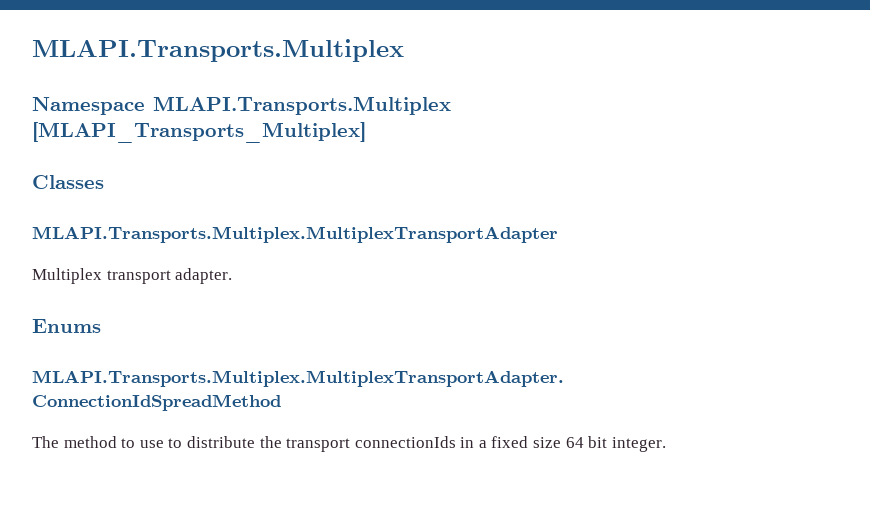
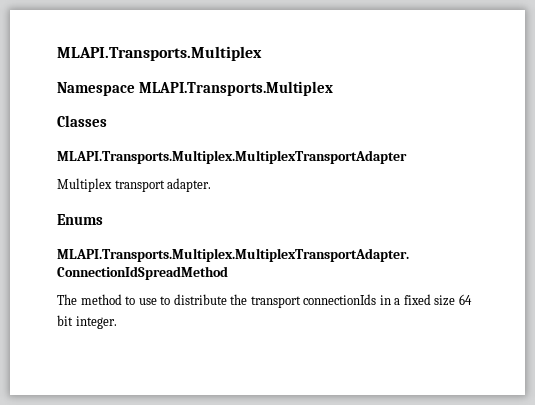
- Namespace MLAPI.Transports.Multiplex [MLAPI_Transports_Multiplex]
+ Namespace MLAPI.Transports.Multiplex

